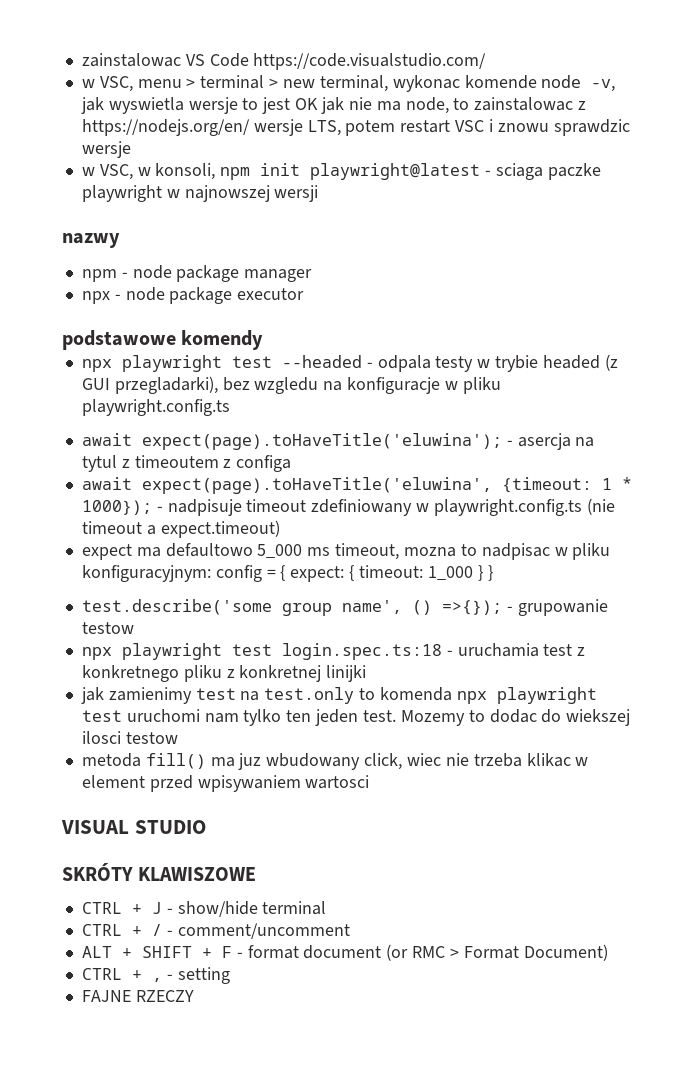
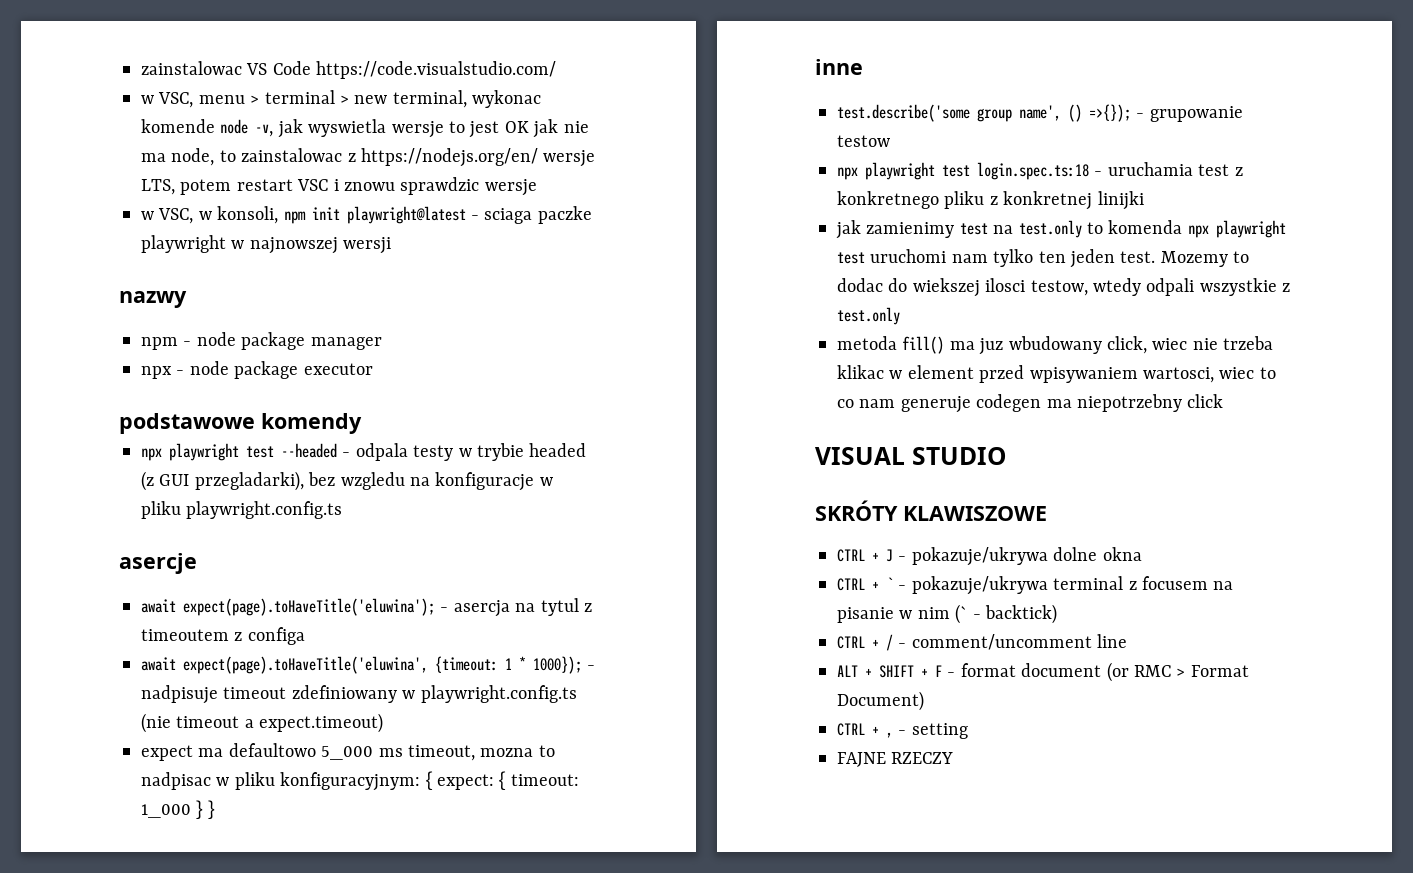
+ asercje
- expect ma defaultowo 5_000 ms timeout, mozna to nadpisac w pliku konfiguracyjnym: config = { expect: { timeout: 1_000 } }
+ expect ma defaultowo 5_000 ms timeout, mozna to nadpisac w pliku konfiguracyjnym: { expect: { timeout: 1_000 } }
+ inne
- Mozemy to dodac do wiekszej ilosci testow
+ Mozemy to dodac do wiekszej ilosci testow, wtedy odpali wszystkie z test.only
- metoda fill() ma juz wbudowany click, wiec nie trzeba klikac w element przed wpisywaniem wartosci
+ metoda fill() ma juz wbudowany click, wiec nie trzeba klikac w element przed wpisywaniem wartosci, wiec to co nam generuje codegen ma niepotrzebny click
- CTRL + J - show/hide terminal
+ CTRL + J - pokazuje/ukrywa dolne okna
+ CTRL + ` - pokazuje/ukrywa terminal z focusem na pisanie w nim (` - backtick)
- CTRL + / - comment/uncomment
+ CTRL + / - comment/uncomment line

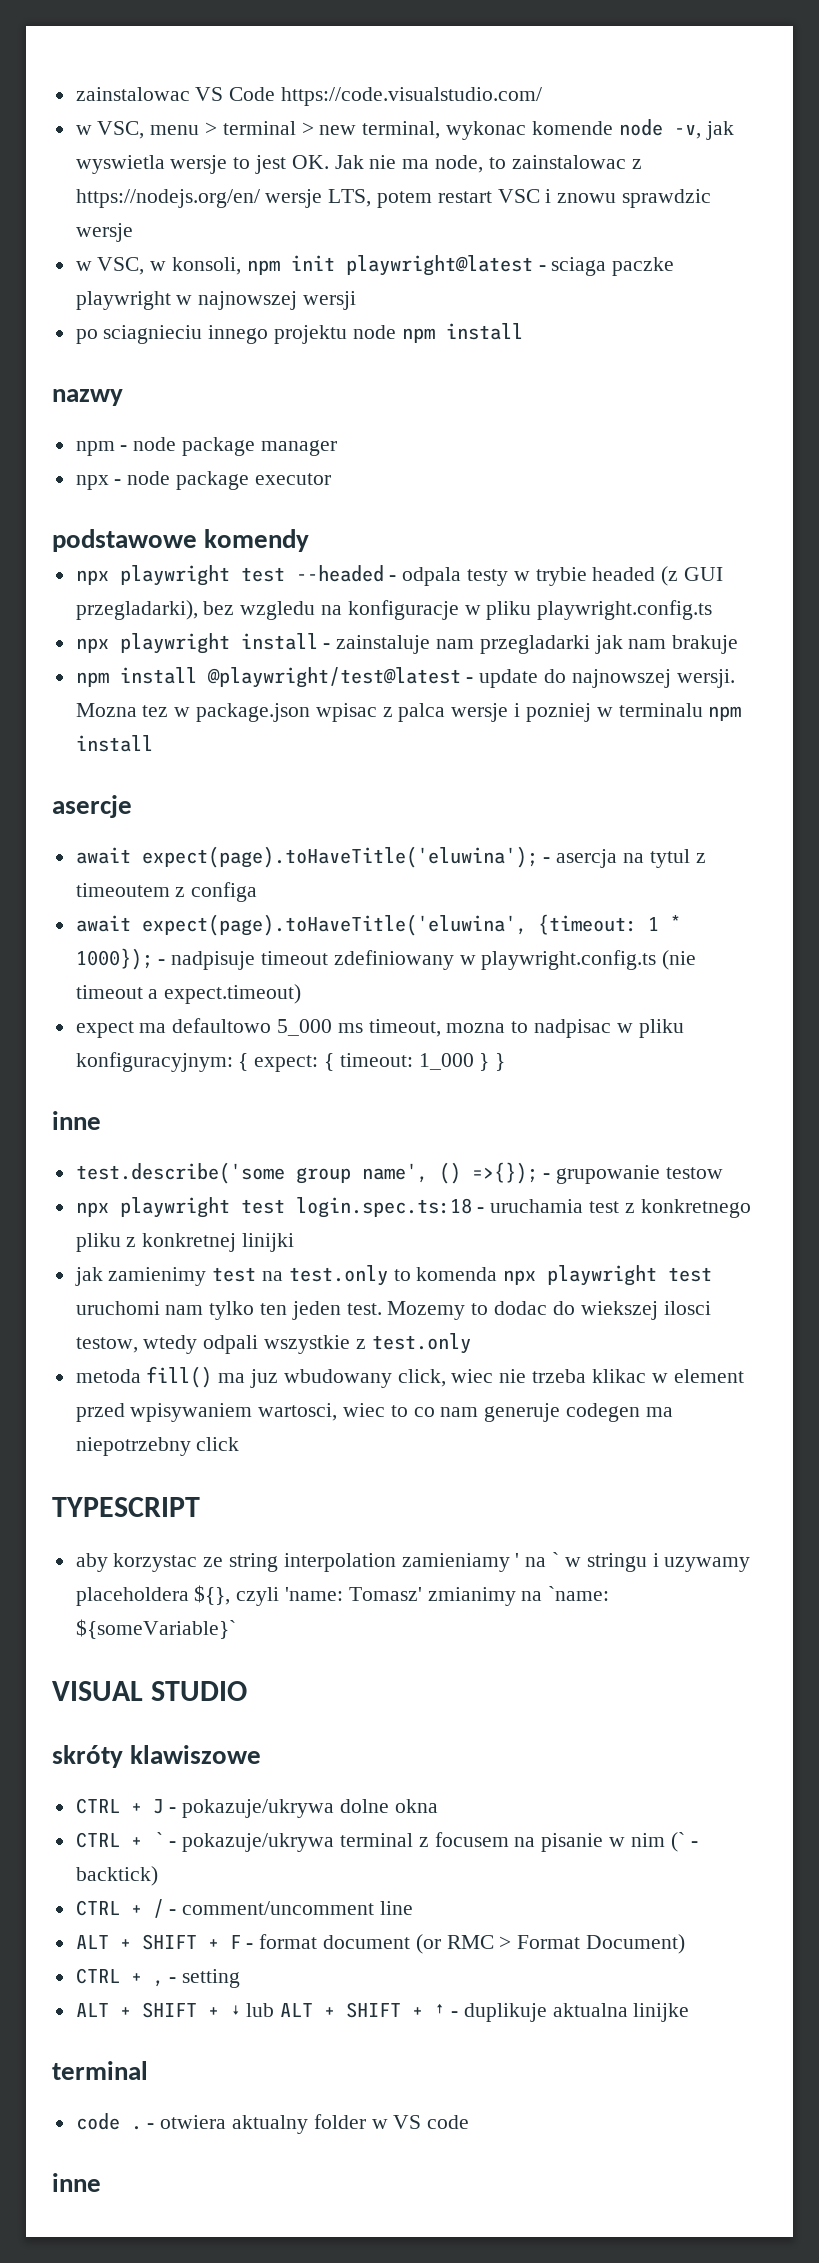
- w VSC, menu > terminal > new terminal, wykonac komende node -v, jak wyswietla wersje to jest OK jak nie ma node, to zainstalowac z https://nodejs.org/en/ wersje LTS, potem restart VSC i znowu sprawdzic wersje
+ w VSC, menu > terminal > new terminal, wykonac komende node -v, jak wyswietla wersje to jest OK. Jak nie ma node, to zainstalowac z https://nodejs.org/en/ wersje LTS, potem restart VSC i znowu sprawdzic wersje
+ po sciagnieciu innego projektu node npm install
+ npx playwright install - zainstaluje nam przegladarki jak nam brakuje
+ npm install @playwright/test@latest - update do najnowszej wersji. Mozna tez w package.json wpisac z palca wersje i pozniej w terminalu npm install
+ TYPESCRIPT
+ aby korzystac ze string interpolation zamieniamy ' na ` w stringu i uzywamy placeholdera ${}, czyli 'name: Tomasz' zmianimy na `name: ${someVariable}`
- SKRÓTY KLAWISZOWE
+ skróty klawiszowe
- FAJNE RZECZY
+ ALT + SHIFT + ↓ lub ALT + SHIFT + ↑ - duplikuje aktualna linijke
+ terminal
+ code . - otwiera aktualny folder w VS code
+ inne

